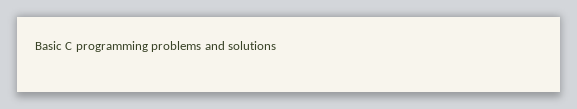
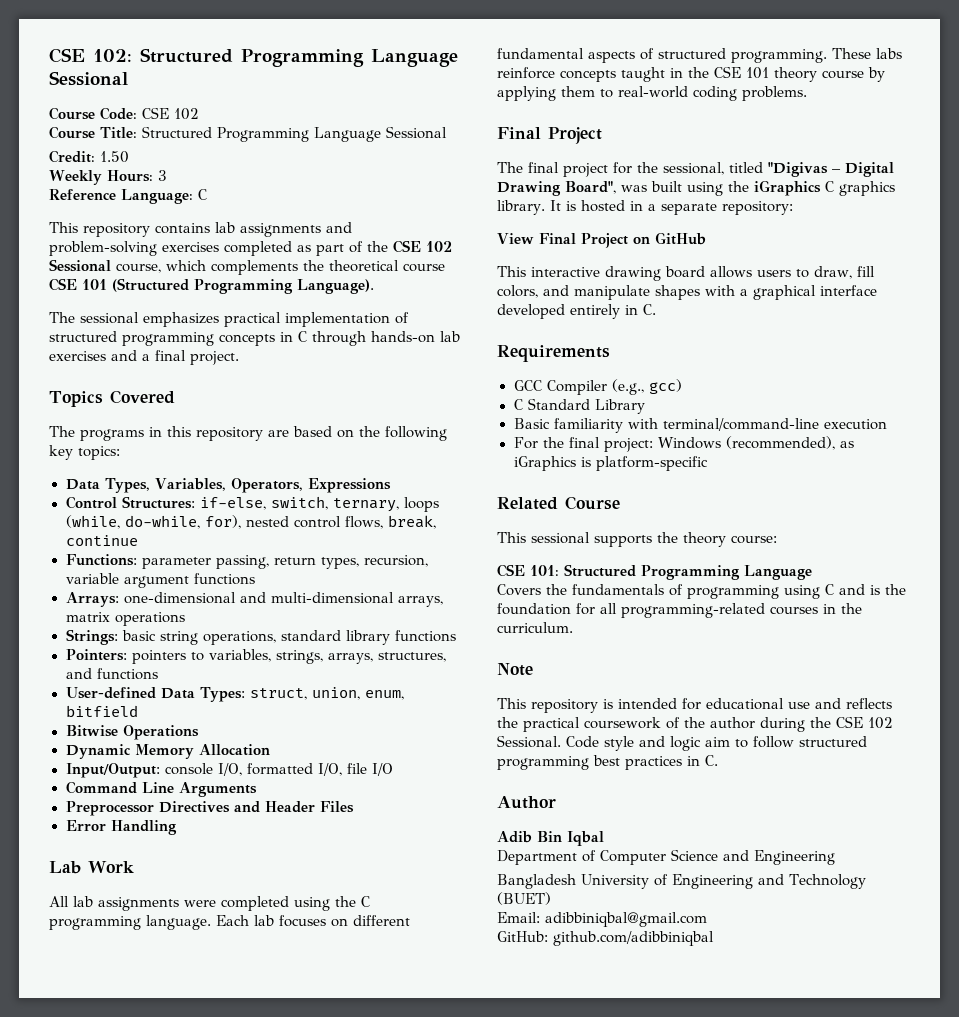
- Basic C programming problems and solutions
+ CSE 102: Structured Programming Language Sessional
+ Course Code: CSE 102
+ Course Title: Structured Programming Language Sessional
+ Credit: 1.50
+ Weekly Hours: 3
+ Reference Language: C
+ This repository contains lab assignments and problem-solving exercises completed as part of the CSE 102 Sessional course, which complements the theoretical course CSE 101 (Structured Programming Language).
+ The sessional emphasizes practical implementation of structured programming concepts in C through hands-on lab exercises and a final project.
+ Topics Covered
+ The programs in this repository are based on the following key topics:
+ Data Types, Variables, Operators, Expressions
+ Control Structures: if-else, switch, ternary, loops (while, do-while, for), nested control flows, break, continue
+ Functions: parameter passing, return types, recursion, variable argument functions
+ Arrays: one-dimensional and multi-dimensional arrays, matrix operations
+ Strings: basic string operations, standard library functions
+ Pointers: pointers to variables, strings, arrays, structures, and functions
+ User-defined Data Types: struct, union, enum, bitfield
+ Bitwise Operations
+ Dynamic Memory Allocation
+ Input/Output: console I/O, formatted I/O, file I/O
+ Command Line Arguments
+ Preprocessor Directives and Header Files
+ Error Handling
+ Lab Work
+ All lab assignments were completed using the C programming language. Each lab focuses on different fundamental aspects of structured programming. These labs reinforce concepts taught in the CSE 101 theory course by applying them to real-world coding problems.
+ Final Project
+ The final project for the sessional, titled "Digivas – Digital Drawing Board", was built using the iGraphics C graphics library. It is hosted in a separate repository:
+ View Final Project on GitHub
+ This interactive drawing board allows users to draw, fill colors, and manipulate shapes with a graphical interface developed entirely in C.
+ Requirements
+ GCC Compiler (e.g., gcc)
+ C Standard Library
+ Basic familiarity with terminal/command-line execution
+ For the final project: Windows (recommended), as iGraphics is platform-specific
+ Related Course
+ This sessional supports the theory course:
+ CSE 101: Structured Programming Language
+ Covers the fundamentals of programming using C and is the foundation for all programming-related courses in the curriculum.
+ Note
+ This repository is intended for educational use and reflects the practical coursework of the author during the CSE 102 Sessional. Code style and logic aim to follow structured programming best practices in C.
+ Author
+ Adib Bin Iqbal
+ Department of Computer Science and Engineering
+ Bangladesh University of Engineering and Technology (BUET)
+ Email: adibbiniqbal@gmail.com
+ GitHub: github.com/adibbiniqbal

